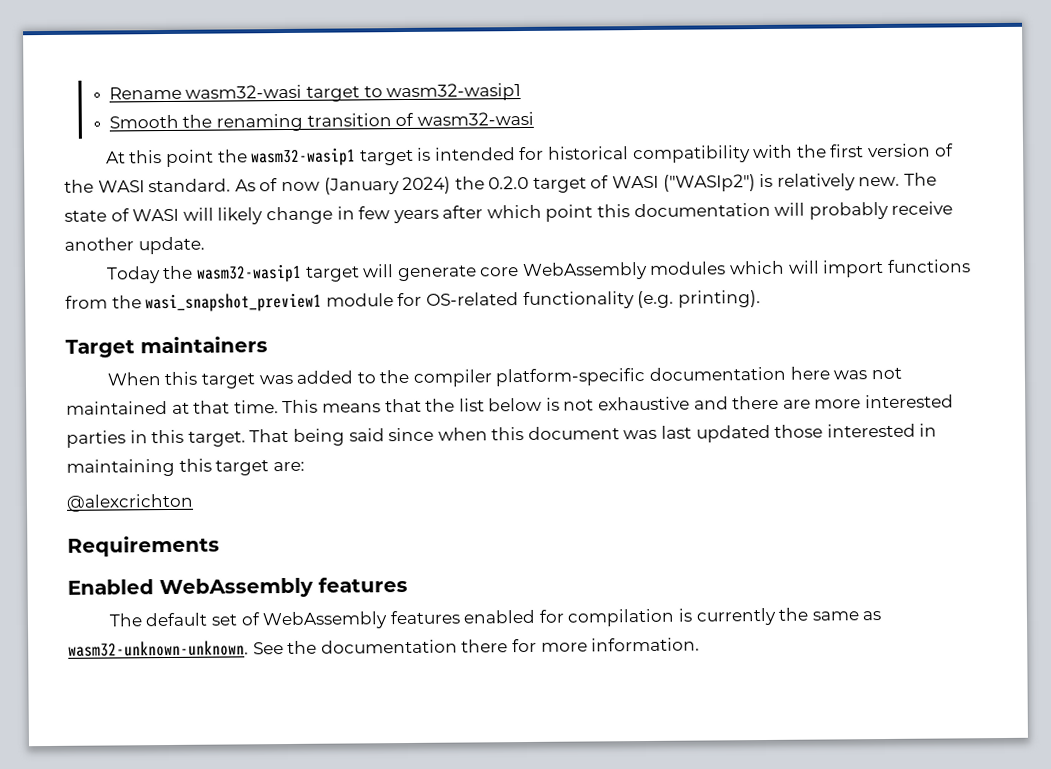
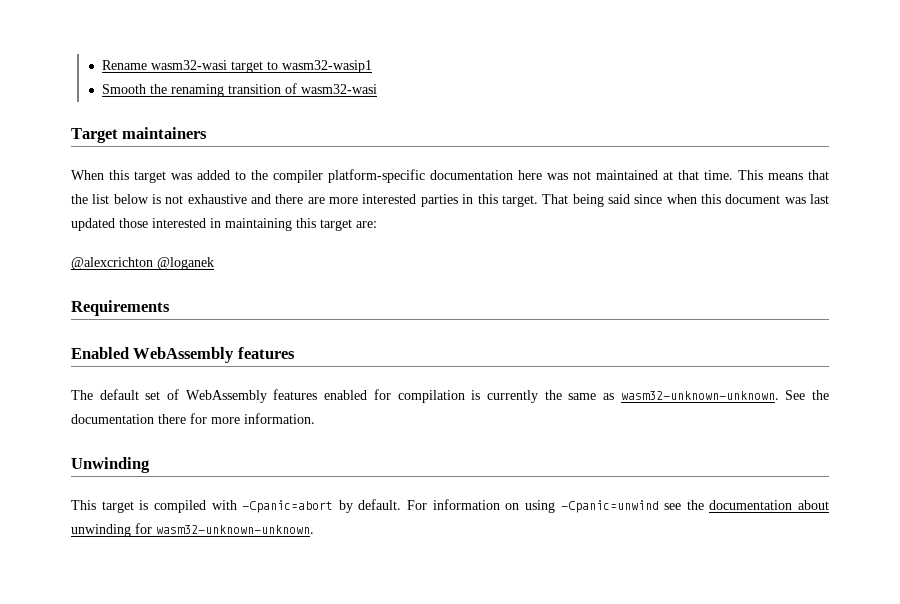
- At this point the wasm32-wasip1 target is intended for historical compatibility with the first version of the WASI standard. As of now (January 2024) the 0.2.0 target of WASI ("WASIp2") is relatively new. The state of WASI will likely change in few years after which point this documentation will probably receive another update.
- Today the wasm32-wasip1 target will generate core WebAssembly modules which will import functions from the wasi_snapshot_preview1 module for OS-related functionality (e.g. printing).
- @alexcrichton
+ @alexcrichton @loganek
+ Unwinding
+ This target is compiled with -Cpanic=abort by default. For information on using -Cpanic=unwind see the documentation about unwinding for wasm32-unknown-unknown.

